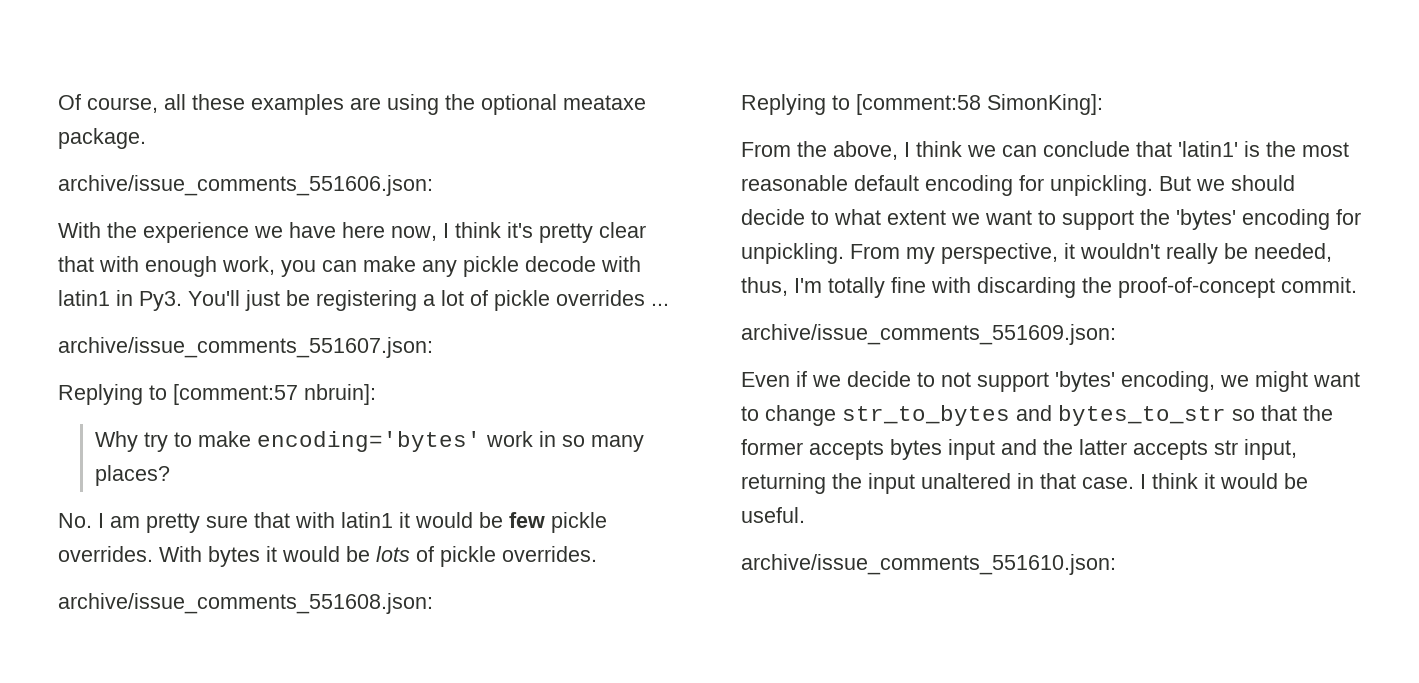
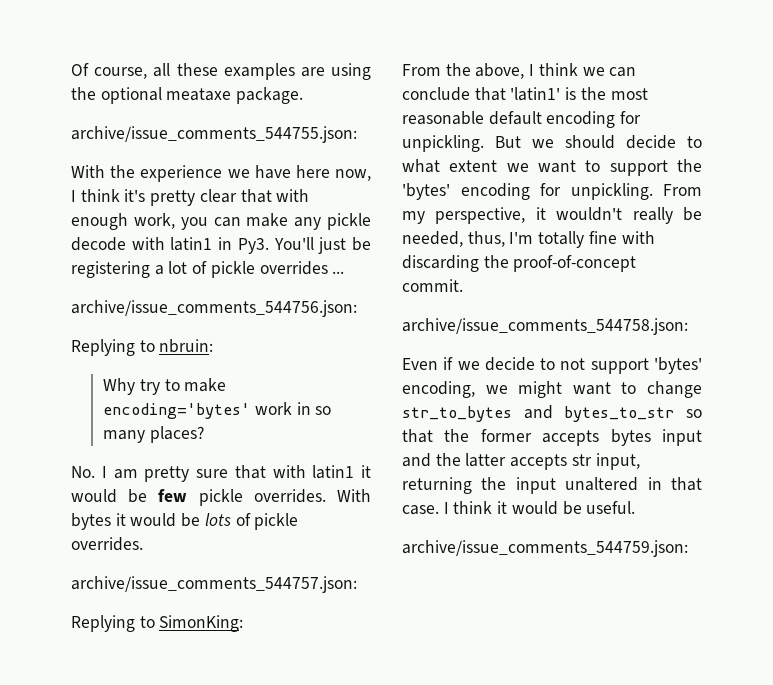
- archive/issue_comments_551606.json:
+ archive/issue_comments_544755.json:
- archive/issue_comments_551607.json:
- Replying to [comment:57 nbruin]:
+ archive/issue_comments_544756.json:
+ Replying to nbruin:
- archive/issue_comments_551608.json:
- Replying to [comment:58 SimonKing]:
+ archive/issue_comments_544757.json:
+ Replying to SimonKing:
- archive/issue_comments_551609.json:
+ archive/issue_comments_544758.json:
- archive/issue_comments_551610.json:
+ archive/issue_comments_544759.json:

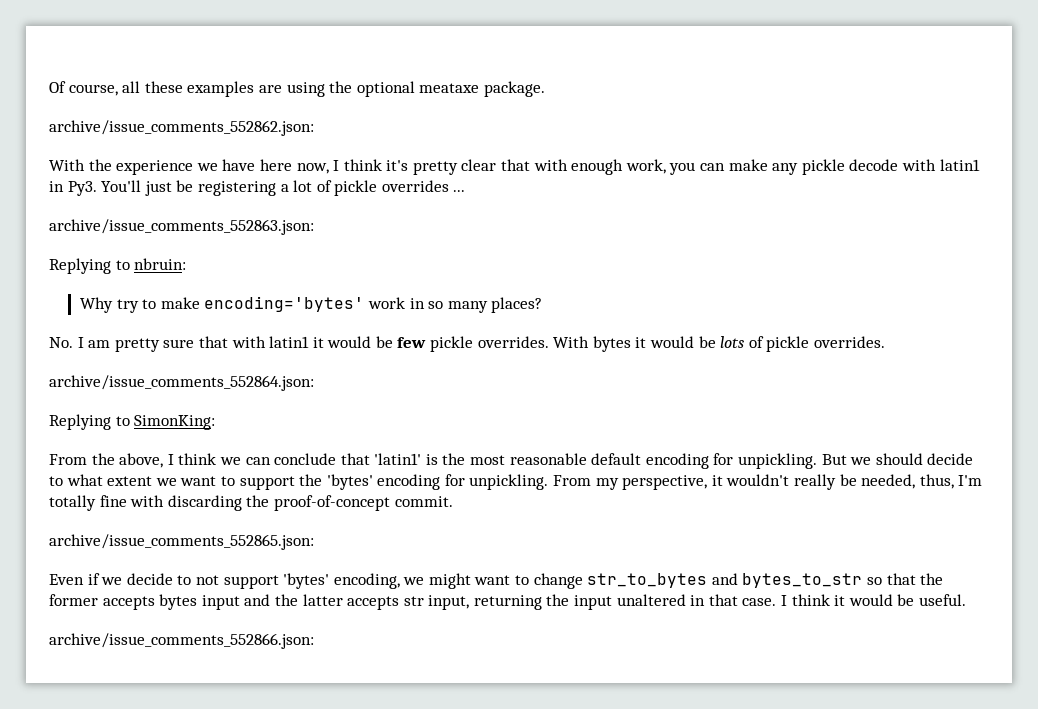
- archive/issue_comments_544755.json:
+ archive/issue_comments_552862.json:
- archive/issue_comments_544756.json:
+ archive/issue_comments_552863.json:
- archive/issue_comments_544757.json:
+ archive/issue_comments_552864.json:
- archive/issue_comments_544758.json:
+ archive/issue_comments_552865.json:
- archive/issue_comments_544759.json:
+ archive/issue_comments_552866.json:

